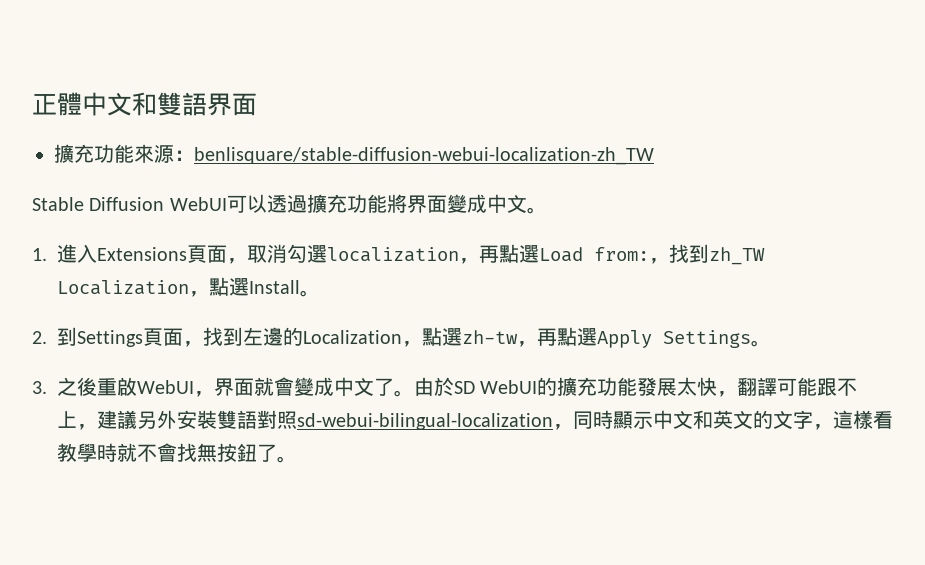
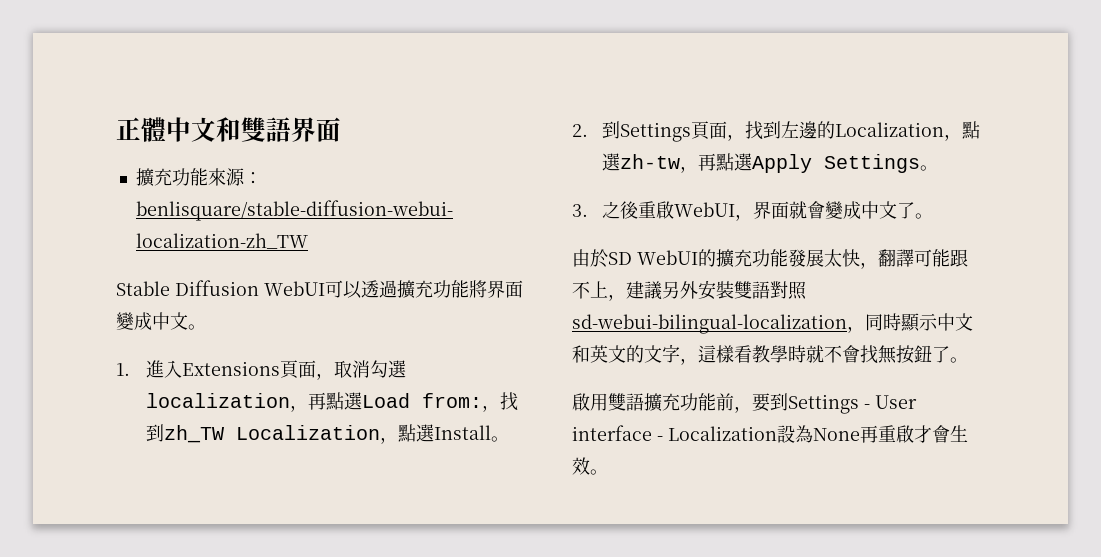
- 3.之後重啟WebUI，界面就會變成中文了。由於SD WebUI的擴充功能發展太快，翻譯可能跟不上，建議另外安裝雙語對照sd-webui-bilingual-localization，同時顯示中文和英文的文字，這樣看教學時就不會找無按鈕了。
+ 3.之後重啟WebUI，界面就會變成中文了。
+ 由於SD WebUI的擴充功能發展太快，翻譯可能跟不上，建議另外安裝雙語對照sd-webui-bilingual-localization，同時顯示中文和英文的文字，這樣看教學時就不會找無按鈕了。
+ 啟用雙語擴充功能前，要到Settings - User interface - Localization設為None再重啟才會生效。

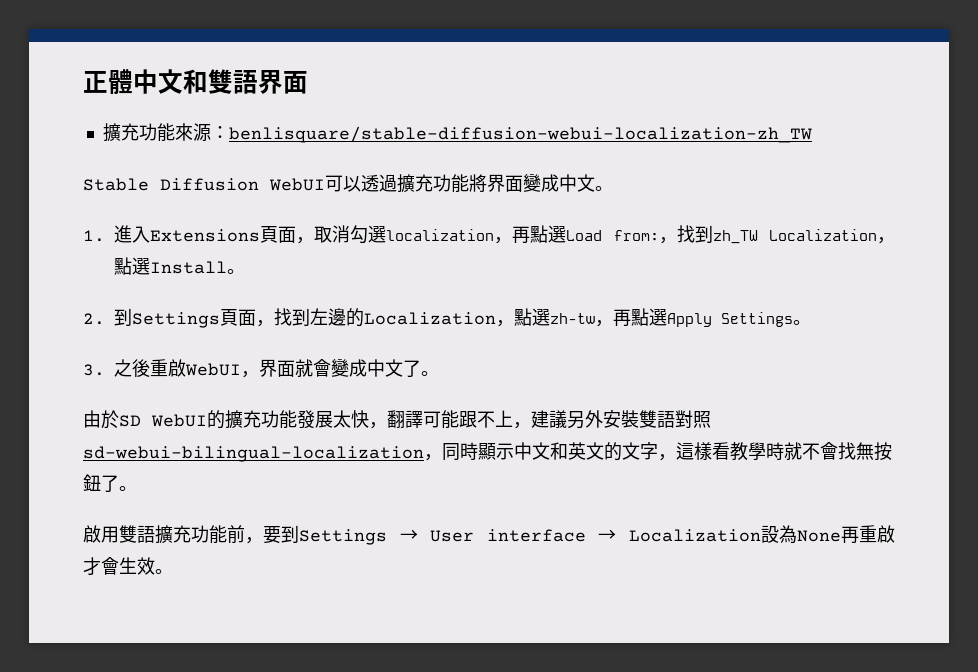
- 啟用雙語擴充功能前，要到Settings - User interface - Localization設為None再重啟才會生效。
+ 啟用雙語擴充功能前，要到Settings → User interface → Localization設為None再重啟才會生效。

